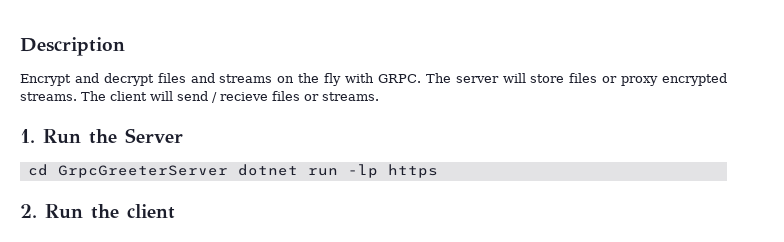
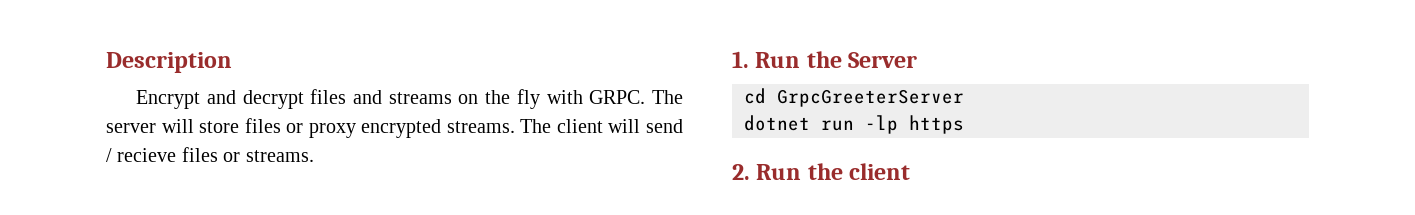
- cd GrpcGreeterServer dotnet run -lp https
+ cd GrpcGreeterServer
+ dotnet run -lp https

